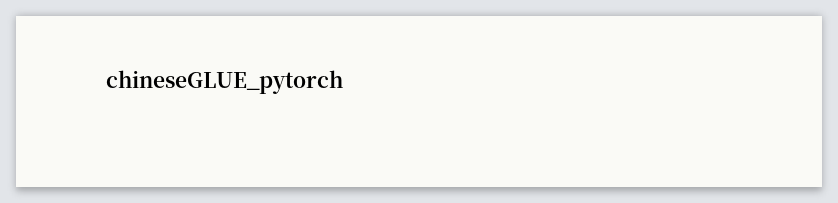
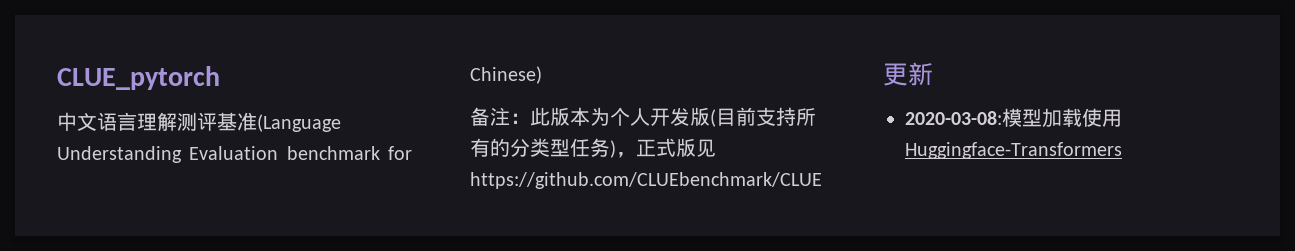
- chineseGLUE_pytorch
+ CLUE_pytorch
+ 中文语言理解测评基准(Language Understanding Evaluation benchmark for Chinese)
+ 备注：此版本为个人开发版(目前支持所有的分类型任务)，正式版见https://github.com/CLUEbenchmark/CLUE
+ 更新
+ 2020-03-08:模型加载使用Huggingface-Transformers

